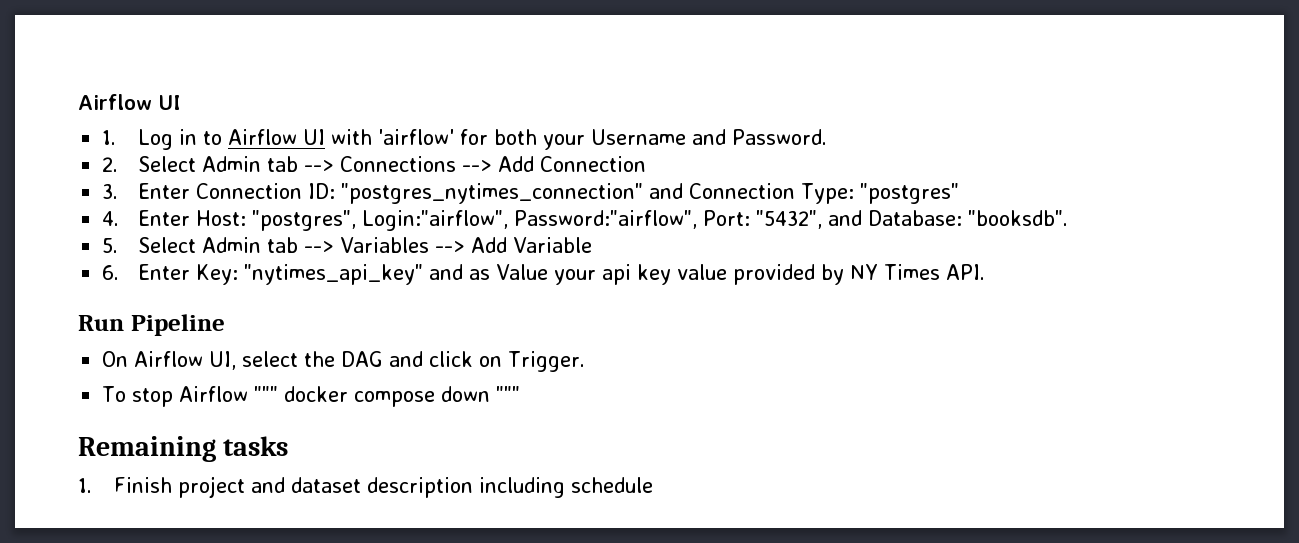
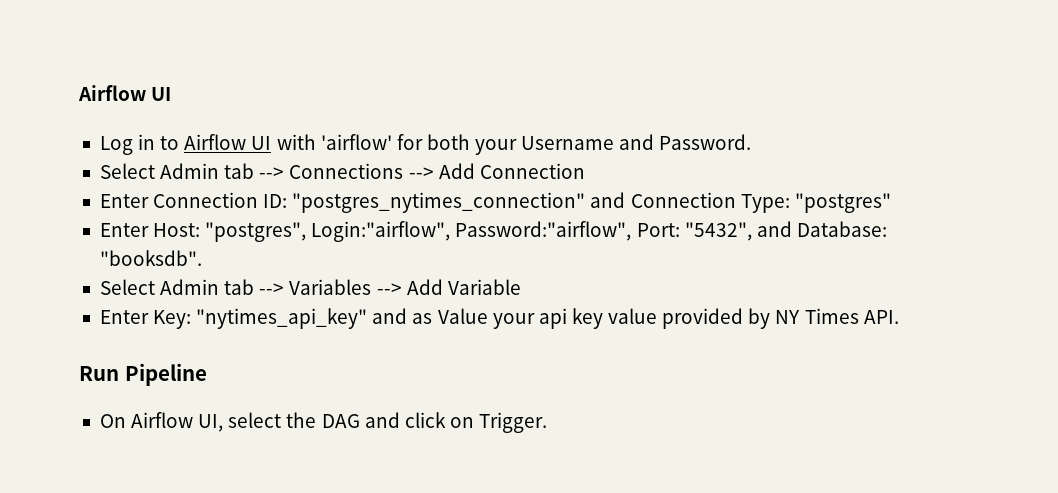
- 1. Log in to Airflow UI with 'airflow' for both your Username and Password.
+ Log in to Airflow UI with 'airflow' for both your Username and Password.
- 2. Select Admin tab --> Connections --> Add Connection
+ Select Admin tab --> Connections --> Add Connection
- 3. Enter Connection ID: "postgres_nytimes_connection" and Connection Type: "postgres"
+ Enter Connection ID: "postgres_nytimes_connection" and Connection Type: "postgres"
- 4. Enter Host: "postgres", Login:"airflow", Password:"airflow", Port: "5432", and Database: "booksdb".
+ Enter Host: "postgres", Login:"airflow", Password:"airflow", Port: "5432", and Database: "booksdb".
- 5. Select Admin tab --> Variables --> Add Variable
+ Select Admin tab --> Variables --> Add Variable
- 6. Enter Key: "nytimes_api_key" and as Value your api key value provided by NY Times API.
+ Enter Key: "nytimes_api_key" and as Value your api key value provided by NY Times API.
- To stop Airflow """ docker compose down """
- Remaining tasks
- 1. Finish project and dataset description including schedule

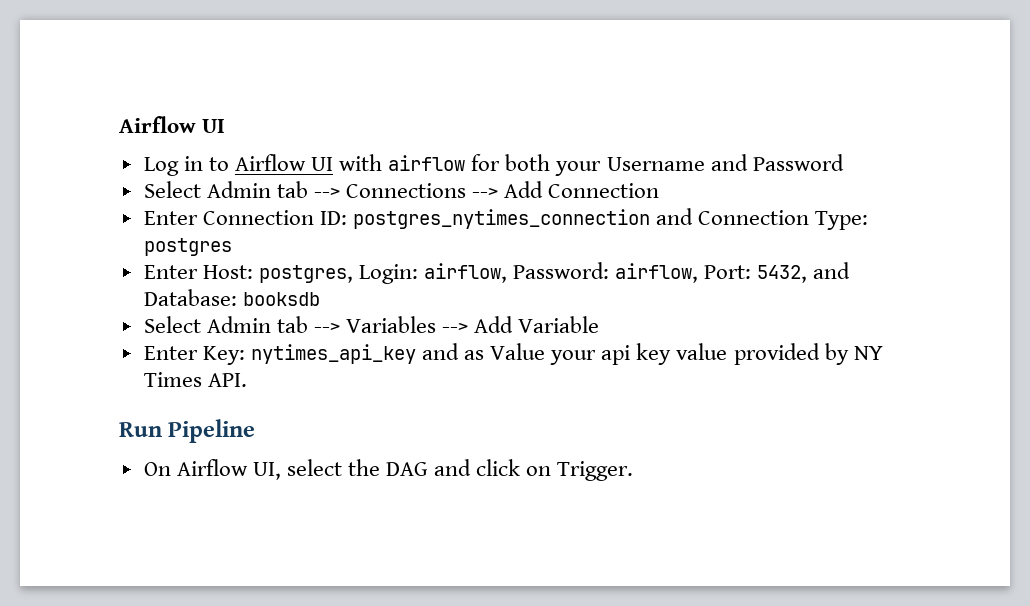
- Log in to Airflow UI with 'airflow' for both your Username and Password.
+ Log in to Airflow UI with airflow for both your Username and Password
- Enter Connection ID: "postgres_nytimes_connection" and Connection Type: "postgres"
+ Enter Connection ID: postgres_nytimes_connection and Connection Type: postgres
- Enter Host: "postgres", Login:"airflow", Password:"airflow", Port: "5432", and Database: "booksdb".
+ Enter Host: postgres, Login: airflow, Password: airflow, Port: 5432, and Database: booksdb
- Enter Key: "nytimes_api_key" and as Value your api key value provided by NY Times API.
+ Enter Key: nytimes_api_key and as Value your api key value provided by NY Times API.

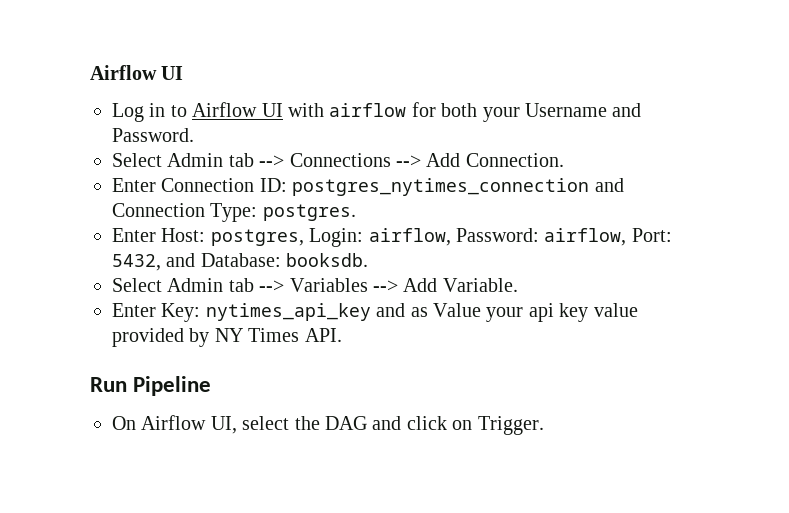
- Log in to Airflow UI with airflow for both your Username and Password
+ Log in to Airflow UI with airflow for both your Username and Password.
- Select Admin tab --> Connections --> Add Connection
+ Select Admin tab --> Connections --> Add Connection.
- Enter Connection ID: postgres_nytimes_connection and Connection Type: postgres
+ Enter Connection ID: postgres_nytimes_connection and Connection Type: postgres.
- Enter Host: postgres, Login: airflow, Password: airflow, Port: 5432, and Database: booksdb
+ Enter Host: postgres, Login: airflow, Password: airflow, Port: 5432, and Database: booksdb.
- Select Admin tab --> Variables --> Add Variable
+ Select Admin tab --> Variables --> Add Variable.

